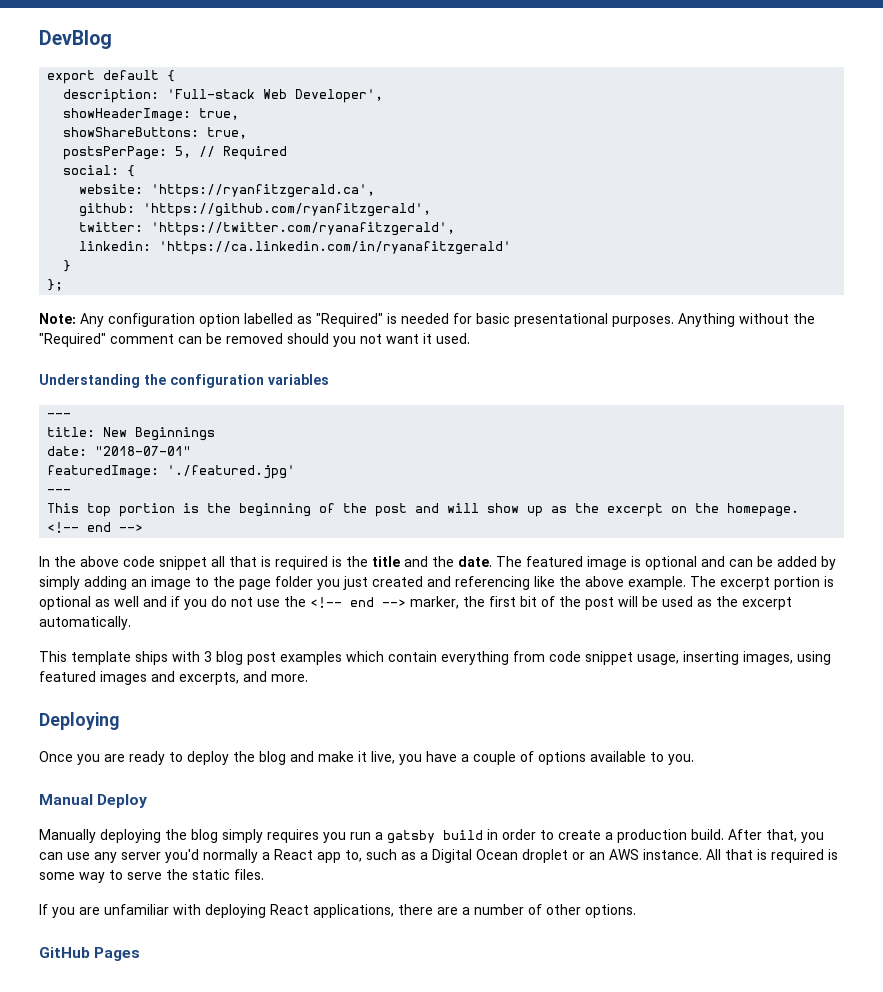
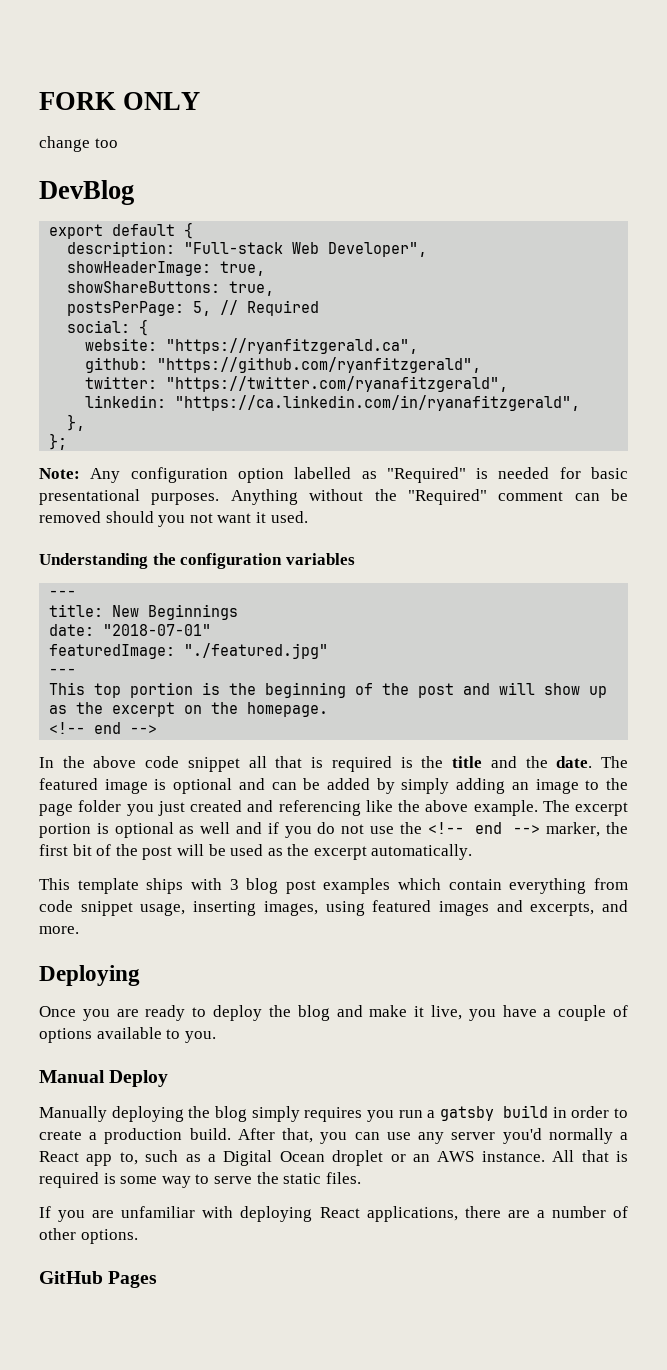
+ FORK ONLY
+ change too
- description: 'Full-stack Web Developer',
+ description: "Full-stack Web Developer",
- website: 'https://ryanfitzgerald.ca',
+ website: "https://ryanfitzgerald.ca",
- github: 'https://github.com/ryanfitzgerald',
+ github: "https://github.com/ryanfitzgerald",
- twitter: 'https://twitter.com/ryanafitzgerald',
+ twitter: "https://twitter.com/ryanafitzgerald",
- linkedin: 'https://ca.linkedin.com/in/ryanafitzgerald'
- }
+ linkedin: "https://ca.linkedin.com/in/ryanafitzgerald",
+ },
- featuredImage: './featured.jpg'
+ featuredImage: "./featured.jpg"

